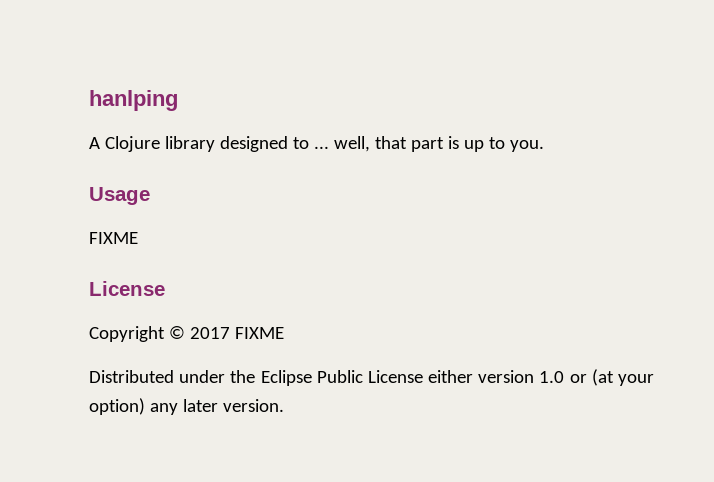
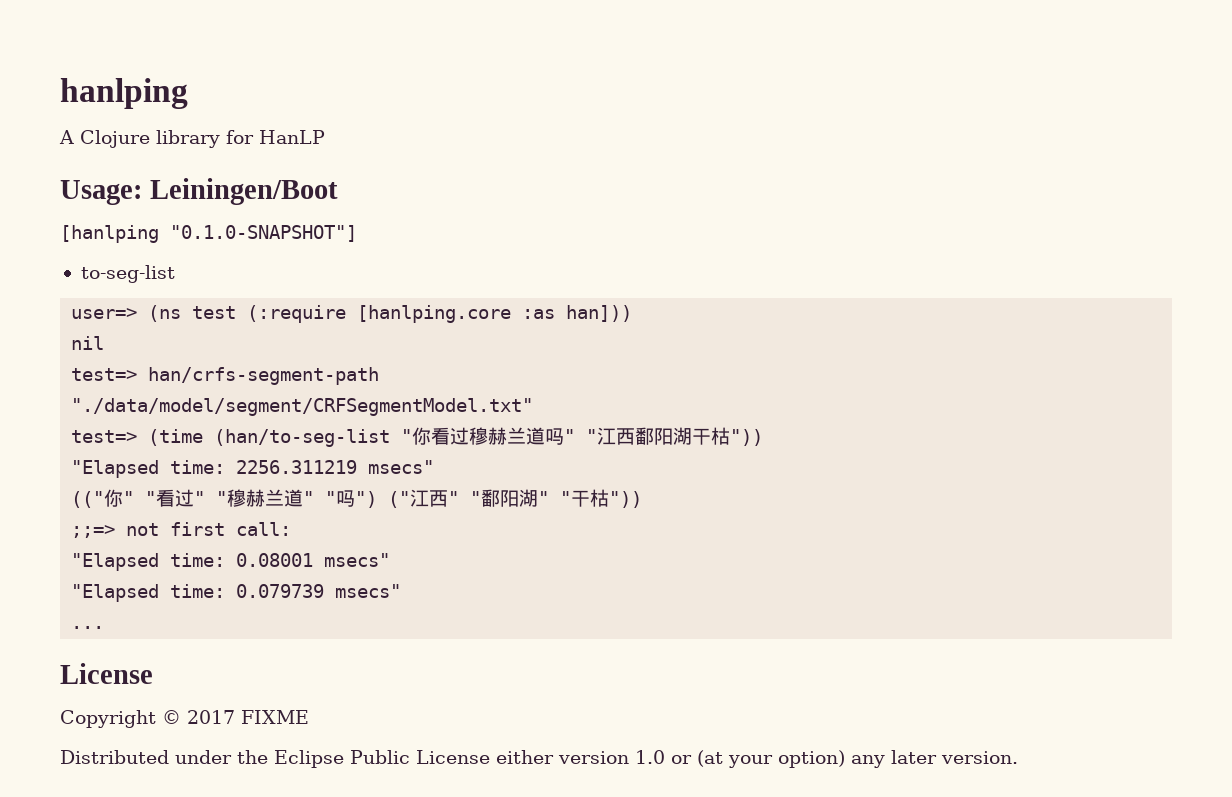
- A Clojure library designed to ... well, that part is up to you.
- Usage
- FIXME
+ A Clojure library for HanLP
+ Usage: Leiningen/Boot
+ [hanlping "0.1.0-SNAPSHOT"]
+ to-seg-list
+ user=> (ns test (:require [hanlping.core :as han]))
+ nil
+ test=> han/crfs-segment-path
+ "./data/model/segment/CRFSegmentModel.txt"
+ test=> (time (han/to-seg-list "你看过穆赫兰道吗" "江西鄱阳湖干枯"))
+ "Elapsed time: 2256.311219 msecs"
+ (("你" "看过" "穆赫兰道" "吗") ("江西" "鄱阳湖" "干枯"))
+ ;;=> not first call:
+ "Elapsed time: 0.08001 msecs"
+ "Elapsed time: 0.079739 msecs"
+ ...

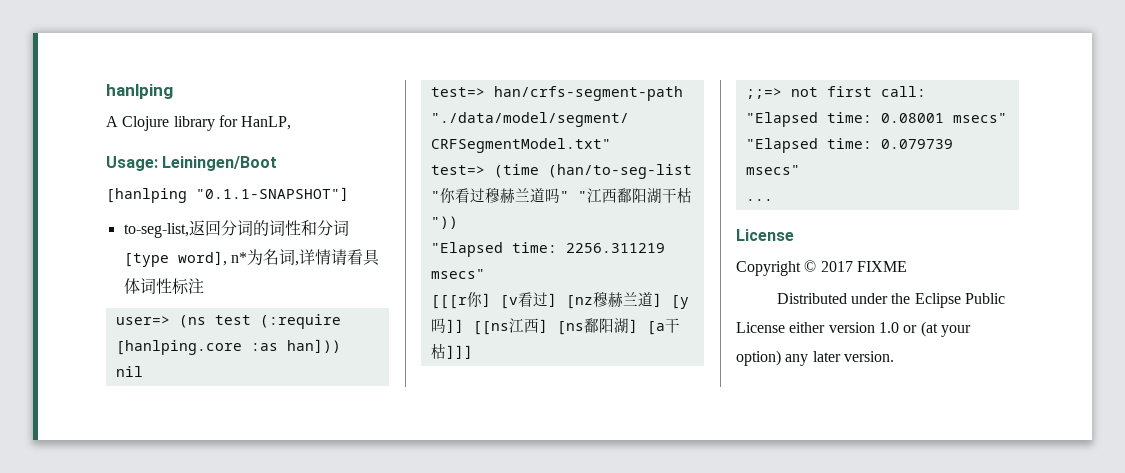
- A Clojure library for HanLP
+ A Clojure library for HanLP,
- [hanlping "0.1.0-SNAPSHOT"]
- to-seg-list
+ [hanlping "0.1.1-SNAPSHOT"]
+ to-seg-list,返回分词的词性和分词[type word], n*为名词,详情请看具体词性标注
- (("你" "看过" "穆赫兰道" "吗") ("江西" "鄱阳湖" "干枯"))
+ [[[r你] [v看过] [nz穆赫兰道] [y吗]] [[ns江西] [ns鄱阳湖] [a干枯]]]

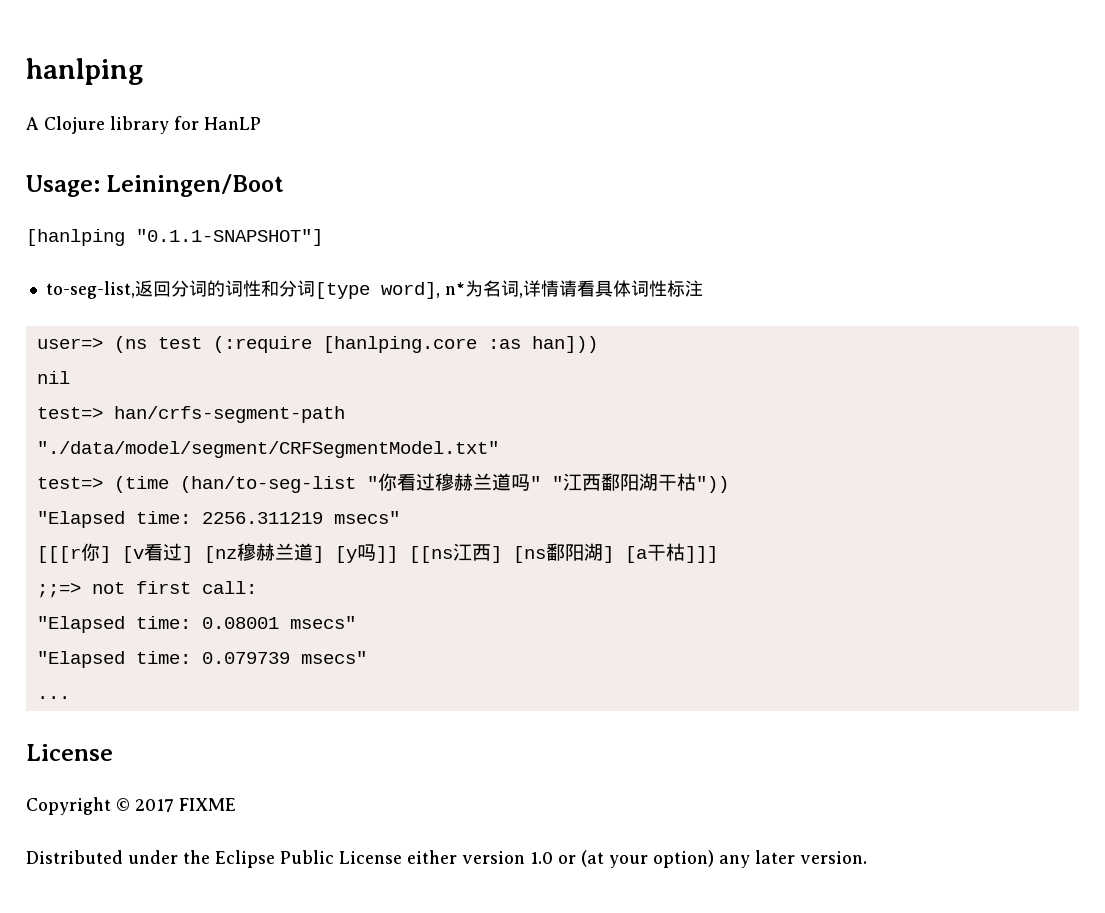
- A Clojure library for HanLP,
+ A Clojure library for HanLP

